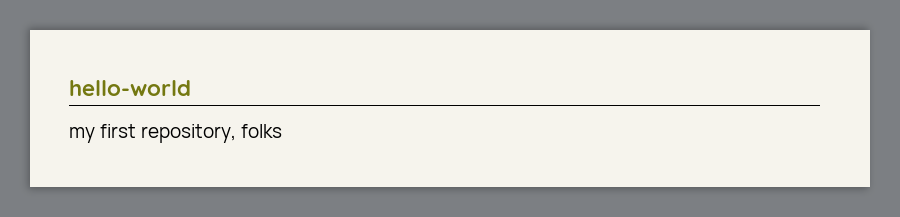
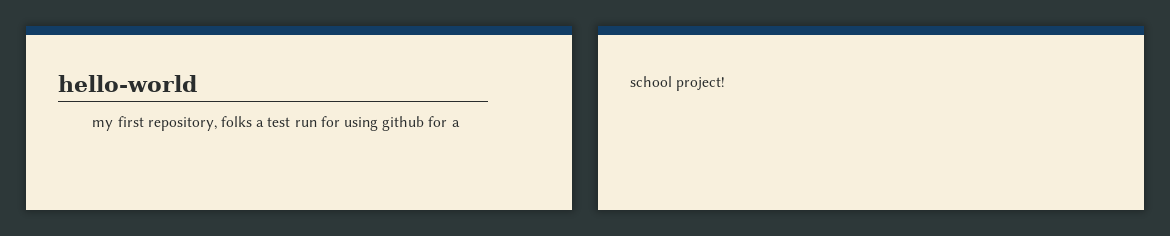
- my first repository, folks
+ my first repository, folks a test run for using github for a school project!

